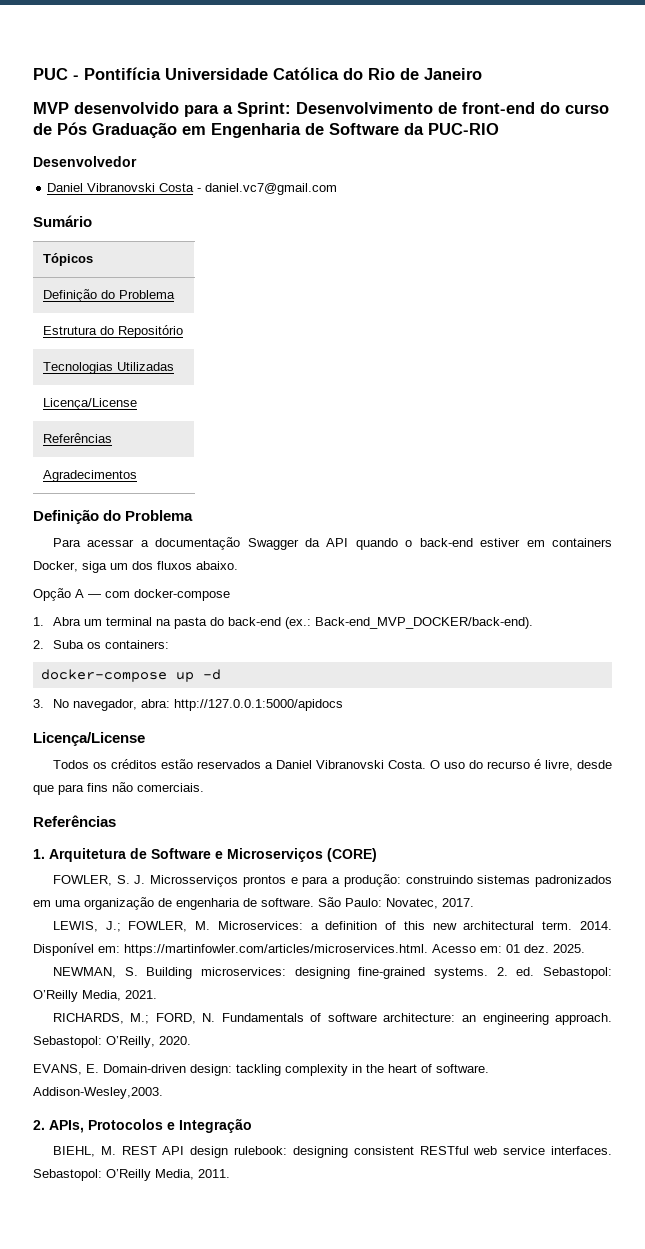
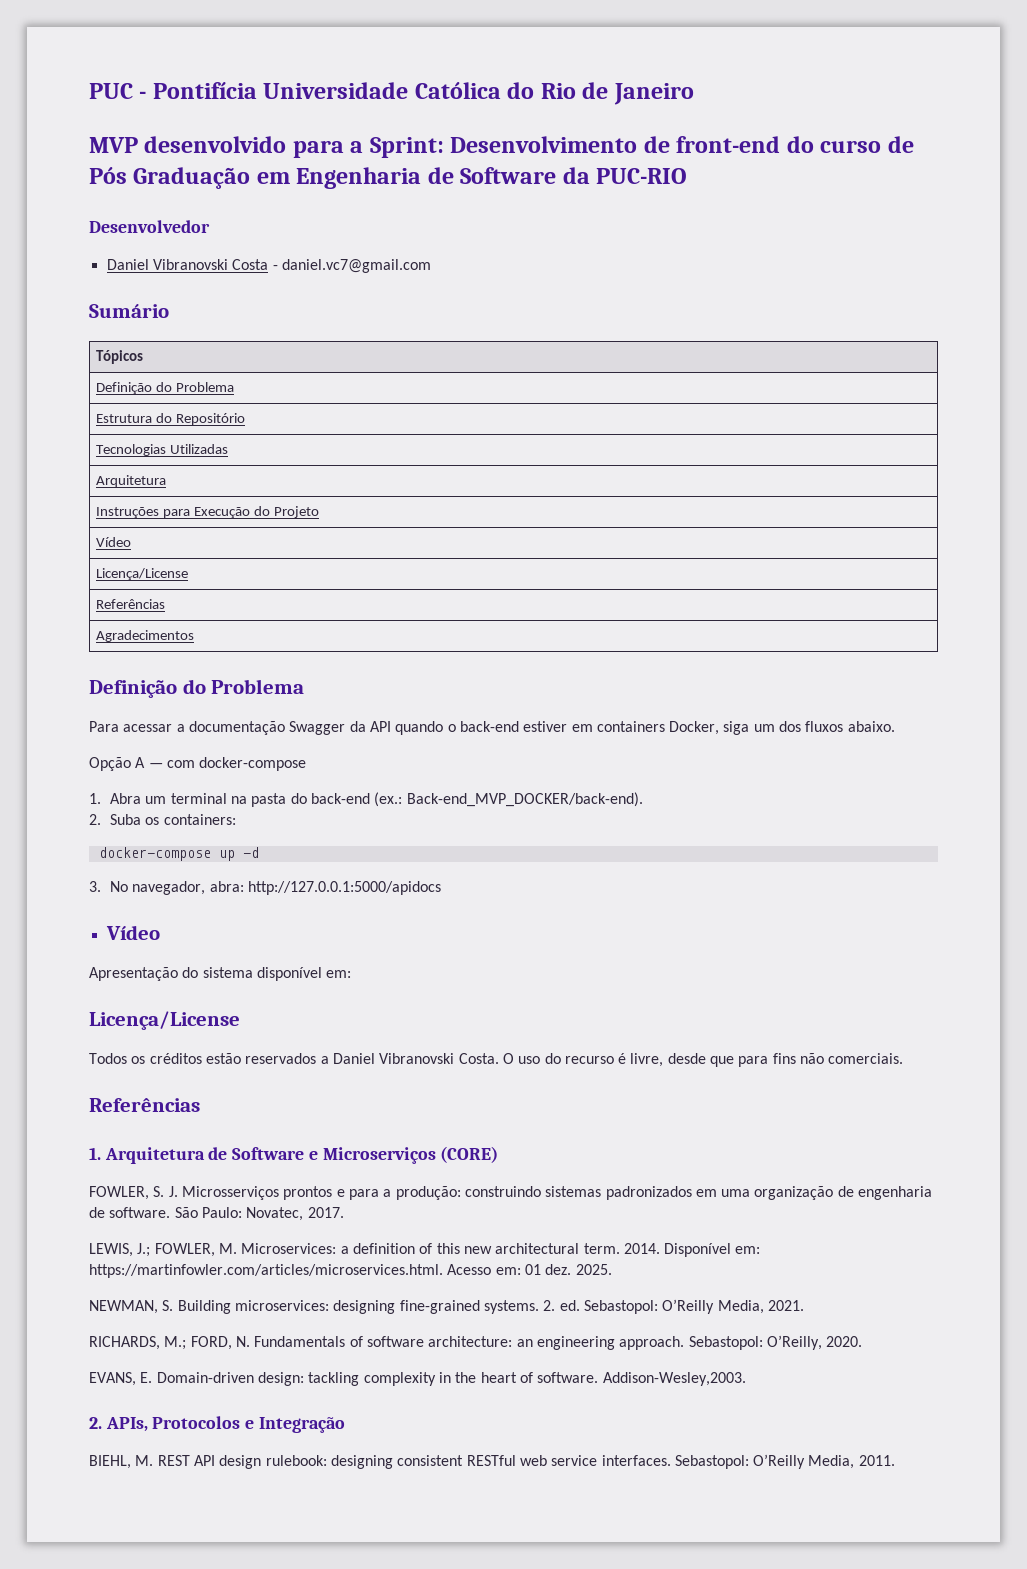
  Tecnologias Utilizadas
+ Arquitetura
+ Instruções para Execução do Projeto
+ Vídeo
  3. No navegador, abra: http://127.0.0.1:5000/apidocs
+ Vídeo
+ Apresentação do sistema disponível em:

